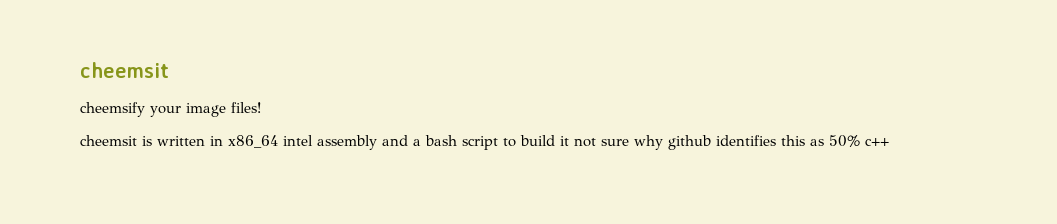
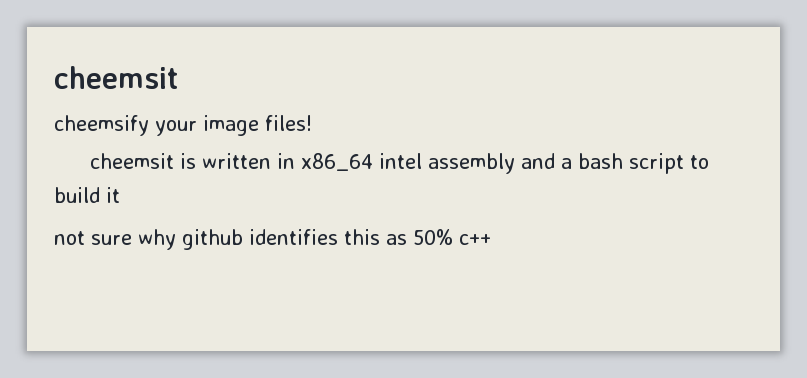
- cheemsit is written in x86_64 intel assembly and a bash script to build it not sure why github identifies this as 50% c++
+ cheemsit is written in x86_64 intel assembly and a bash script to build it
+ not sure why github identifies this as 50% c++

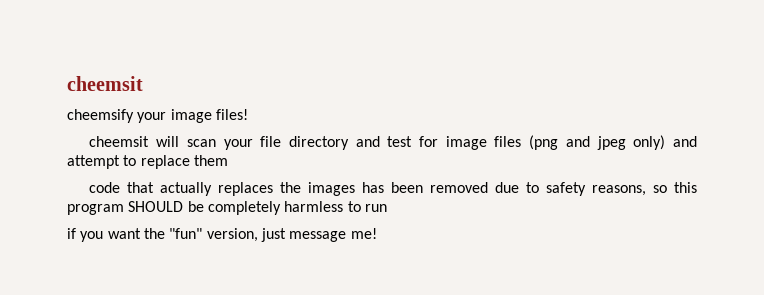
- cheemsit is written in x86_64 intel assembly and a bash script to build it
- not sure why github identifies this as 50% c++
+ cheemsit will scan your file directory and test for image files (png and jpeg only) and attempt to replace them
+ code that actually replaces the images has been removed due to safety reasons, so this program SHOULD be completely harmless to run
+ if you want the "fun" version, just message me!

